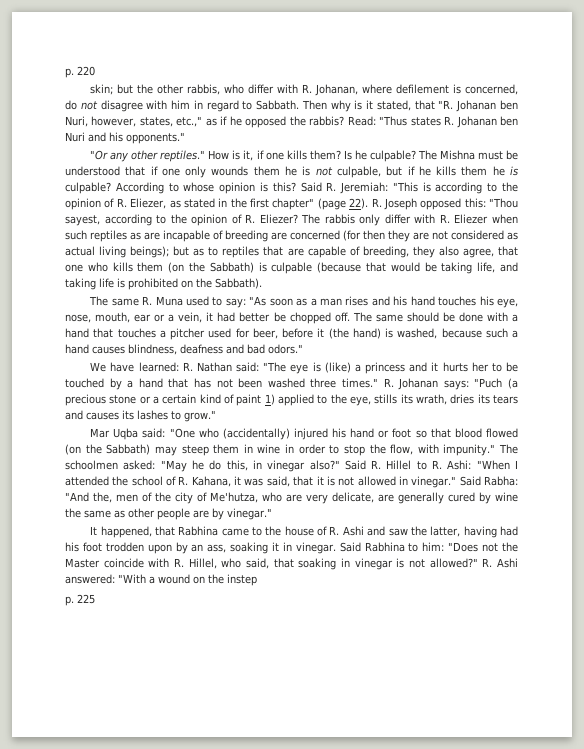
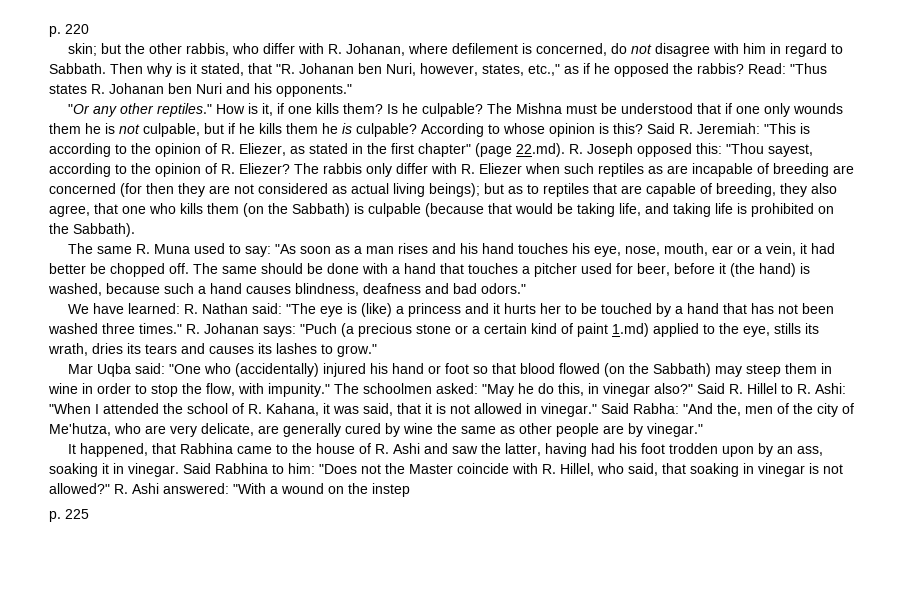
- Said R. Jeremiah: "This is according to the opinion of R. Eliezer, as stated in the first chapter" (page 22). R. Joseph opposed this: "Thou sayest, according to the opinion of R. Eliezer?
+ Said R. Jeremiah: "This is according to the opinion of R. Eliezer, as stated in the first chapter" (page 22.md). R. Joseph opposed this: "Thou sayest, according to the opinion of R. Eliezer?
- R. Johanan says: "Puch (a precious stone or a certain kind of paint 1) applied to the eye, stills its wrath, dries its tears and causes its lashes to grow."
+ R. Johanan says: "Puch (a precious stone or a certain kind of paint 1.md) applied to the eye, stills its wrath, dries its tears and causes its lashes to grow."

